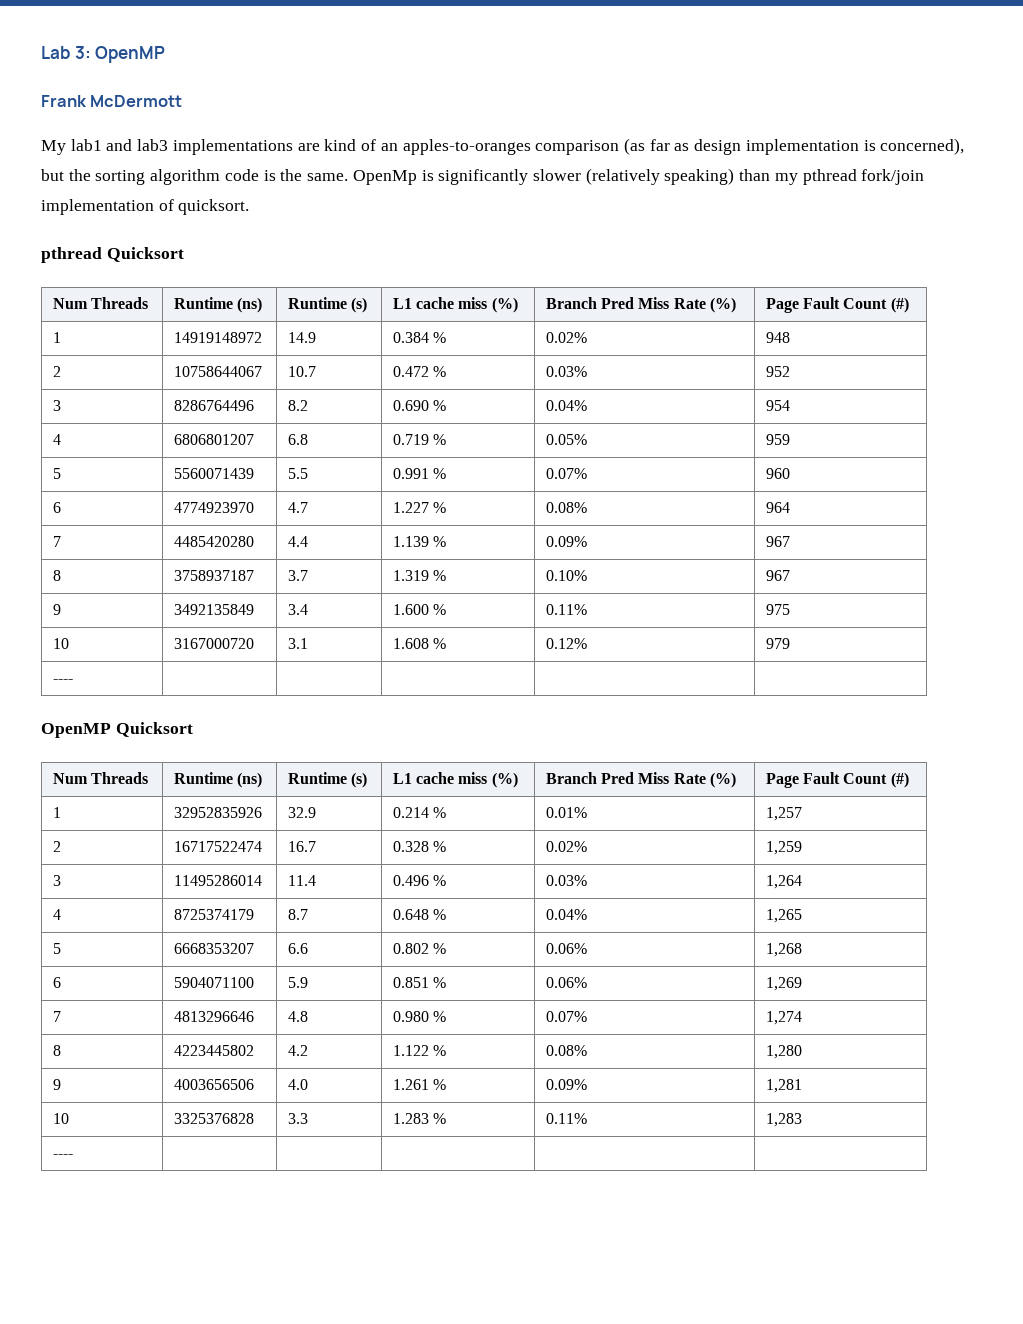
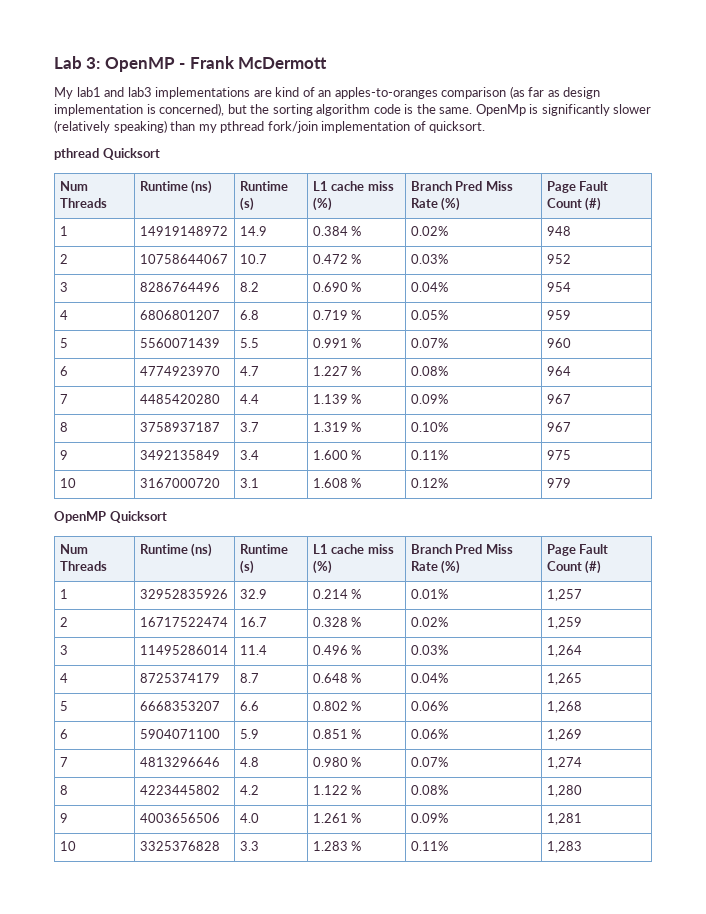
- Lab 3: OpenMP
- Frank McDermott
+ Lab 3: OpenMP - Frank McDermott
  10 | 3167000720 | 3.1 | 1.608 % | 0.12% | 979
- ---- | | | | |
  10 | 3325376828 | 3.3 | 1.283 % | 0.11% | 1,283
- ---- | | | | |

